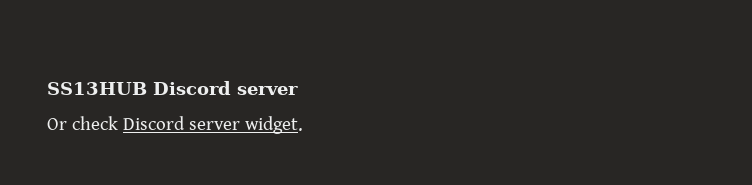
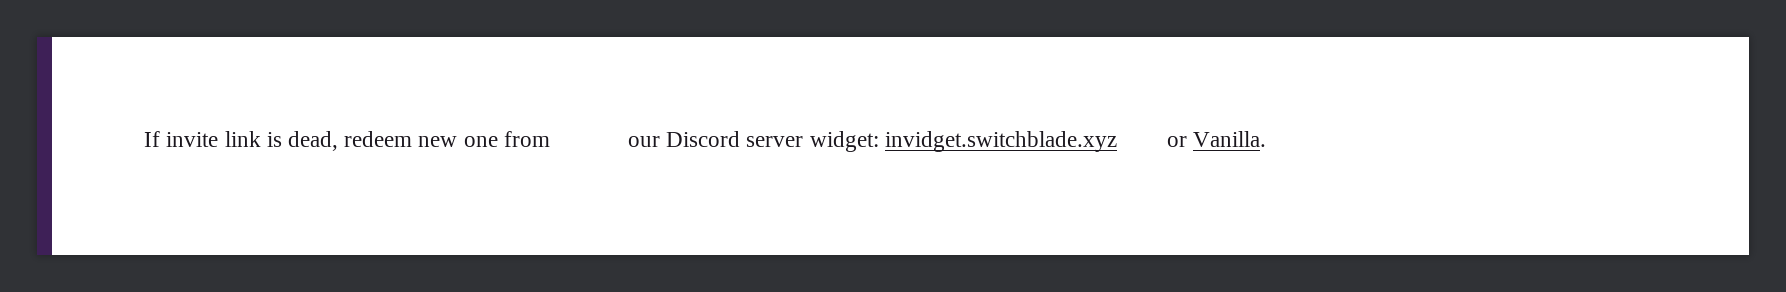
- SS13HUB Discord server
- Or check Discord server widget.
+ If invite link is dead, redeem new one from our Discord server widget: invidget.switchblade.xyz or Vanilla.

